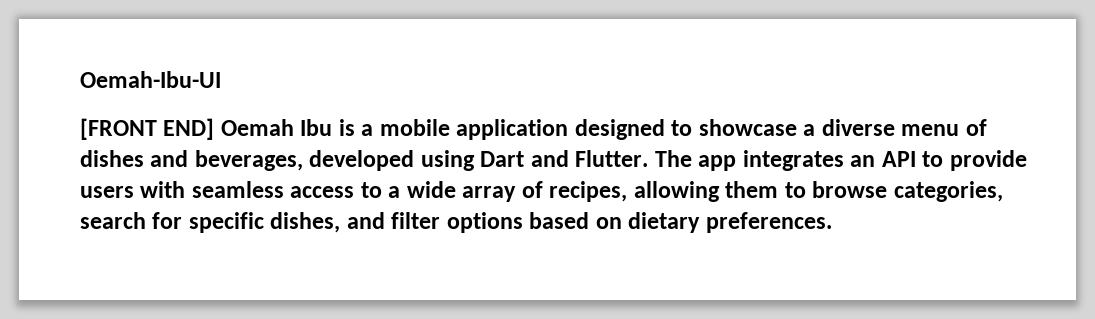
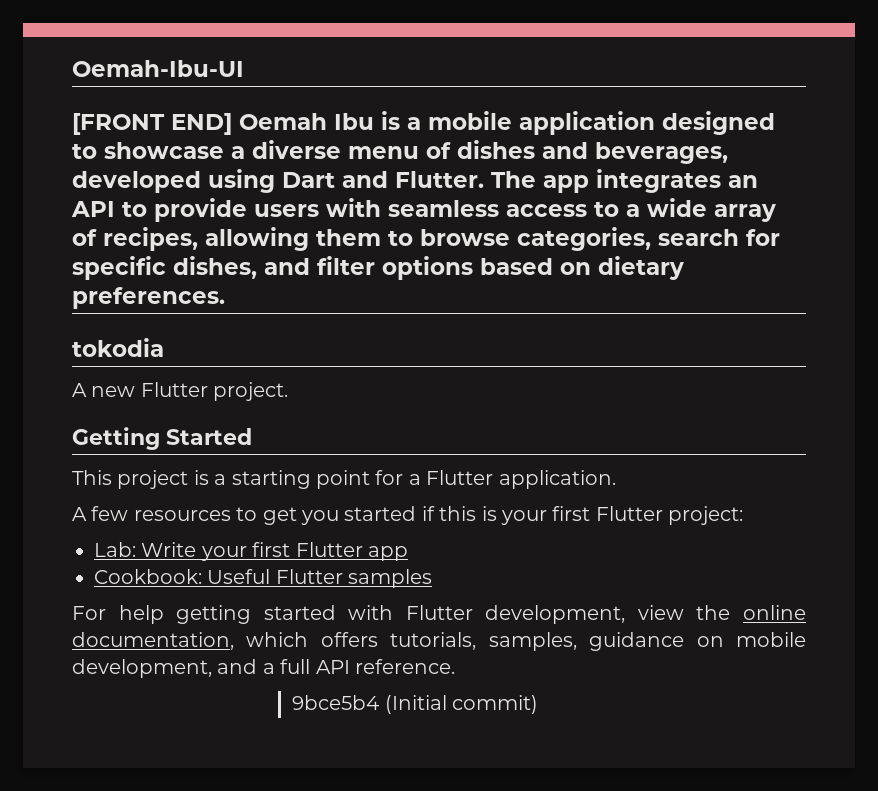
+ tokodia
+ A new Flutter project.
+ Getting Started
+ This project is a starting point for a Flutter application.
+ A few resources to get you started if this is your first Flutter project:
+ Lab: Write your first Flutter app
+ Cookbook: Useful Flutter samples
+ For help getting started with Flutter development, view the online documentation, which offers tutorials, samples, guidance on mobile development, and a full API reference.
+ 9bce5b4 (Initial commit)

